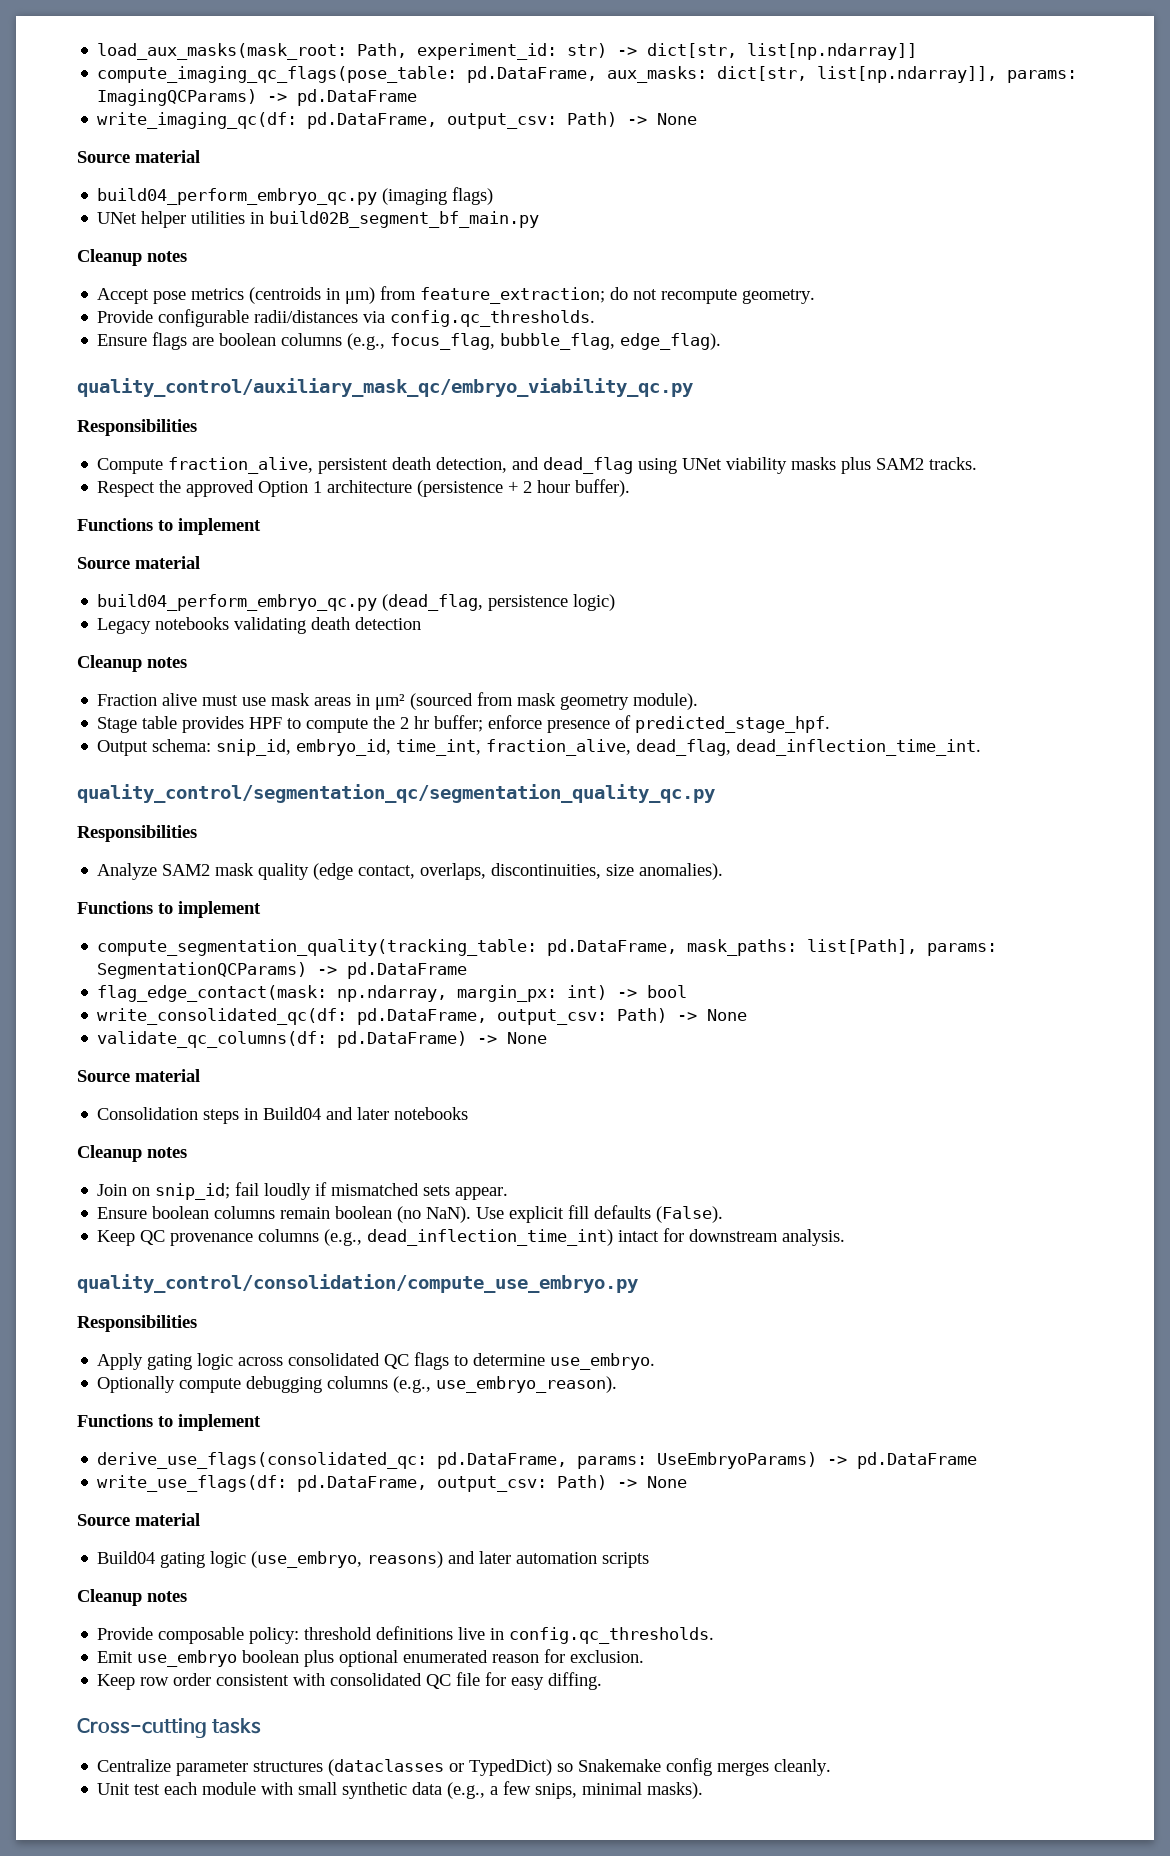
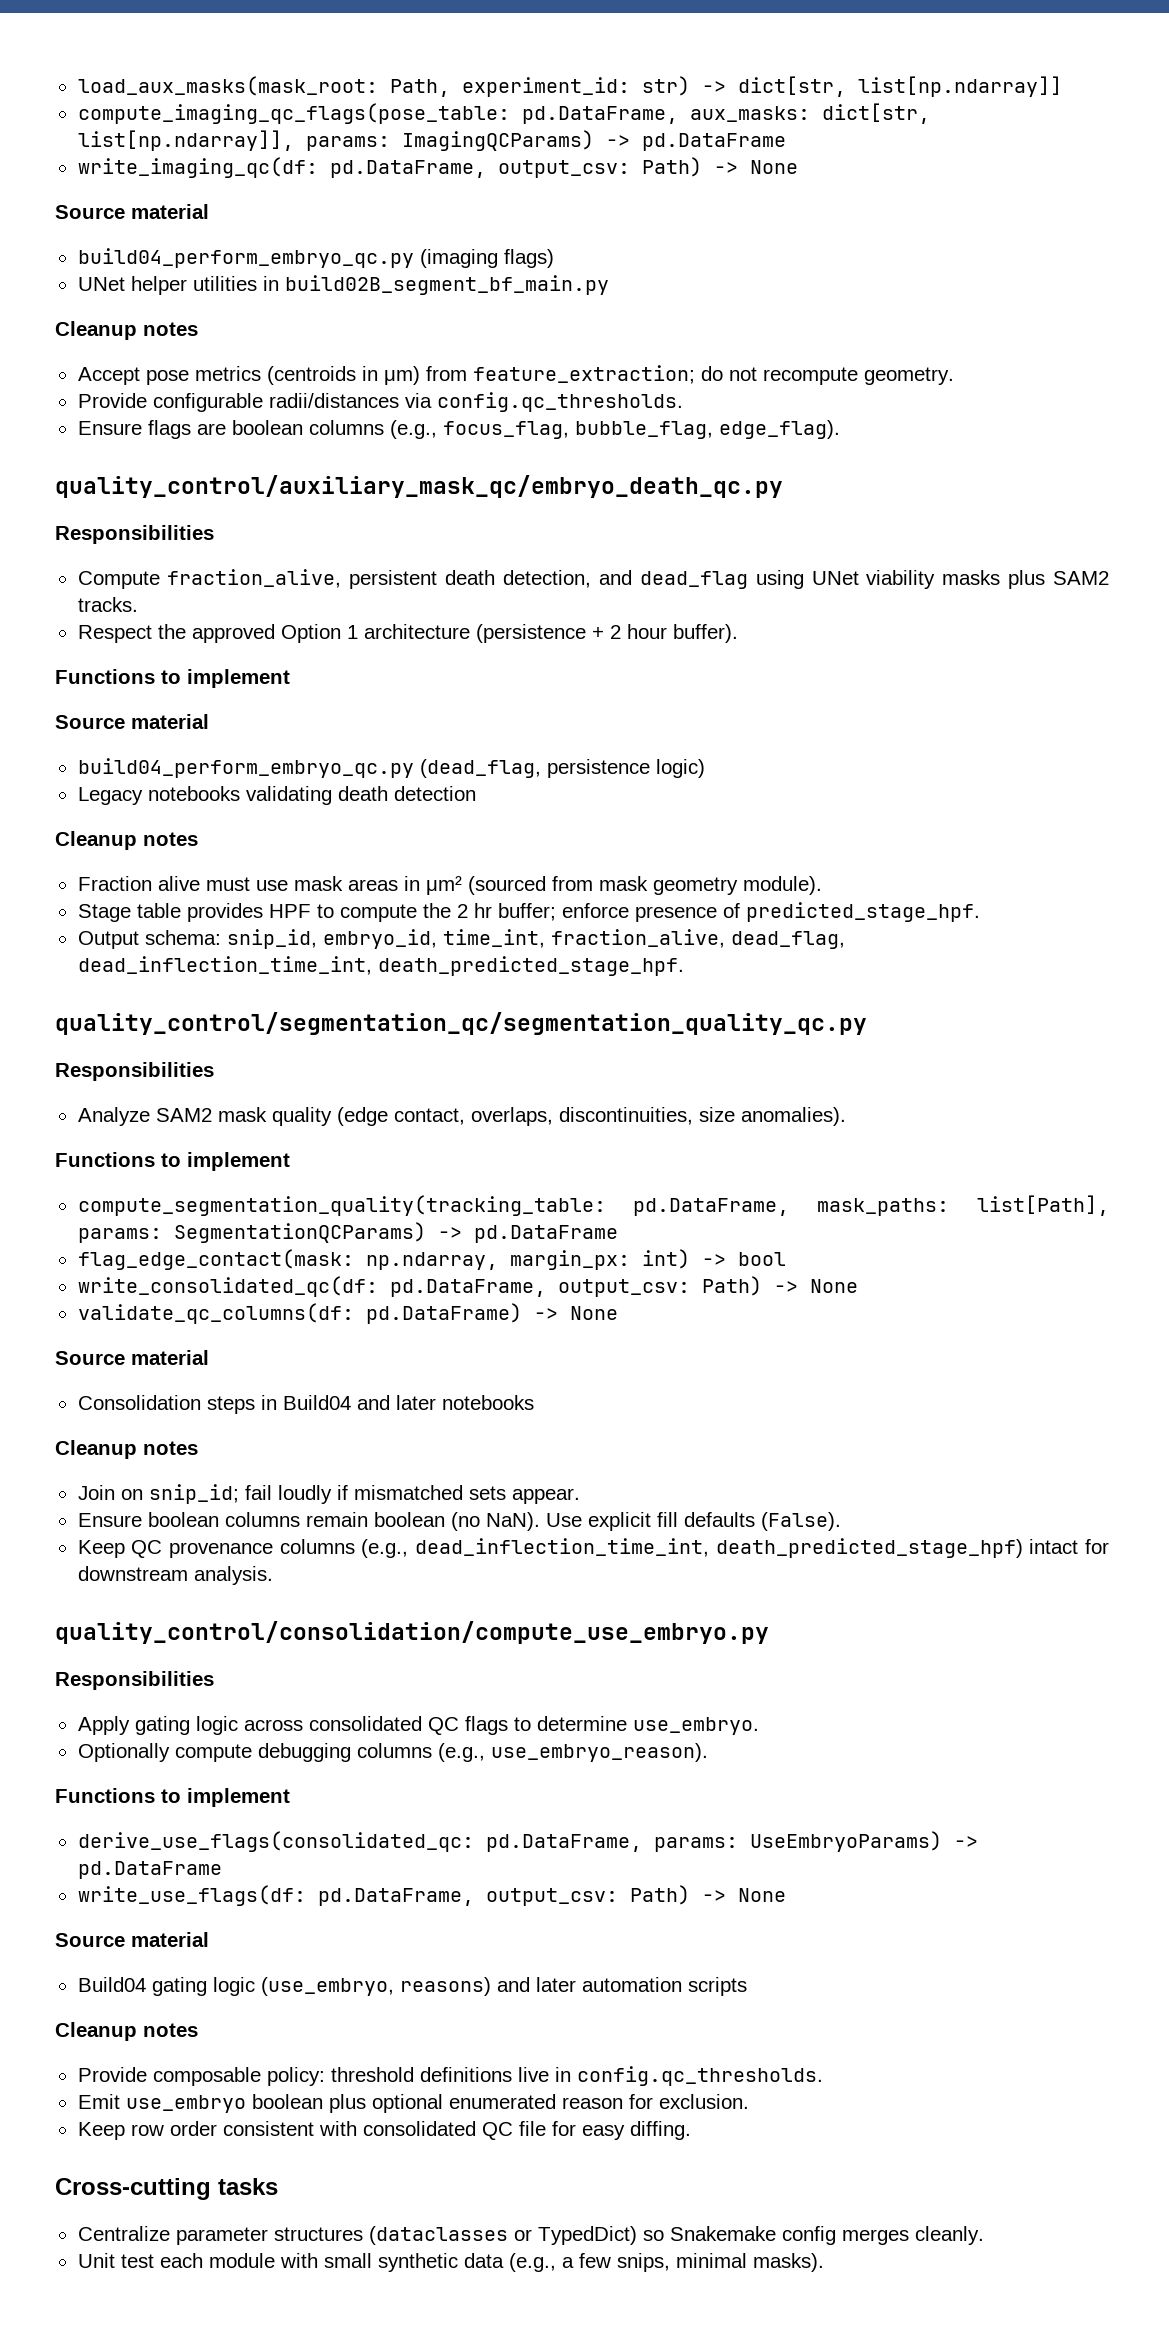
- quality_control/auxiliary_mask_qc/embryo_viability_qc.py
+ quality_control/auxiliary_mask_qc/embryo_death_qc.py
- Output schema: snip_id, embryo_id, time_int, fraction_alive, dead_flag, dead_inflection_time_int.
+ Output schema: snip_id, embryo_id, time_int, fraction_alive, dead_flag, dead_inflection_time_int, death_predicted_stage_hpf.
- Keep QC provenance columns (e.g., dead_inflection_time_int) intact for downstream analysis.
+ Keep QC provenance columns (e.g., dead_inflection_time_int, death_predicted_stage_hpf) intact for downstream analysis.

